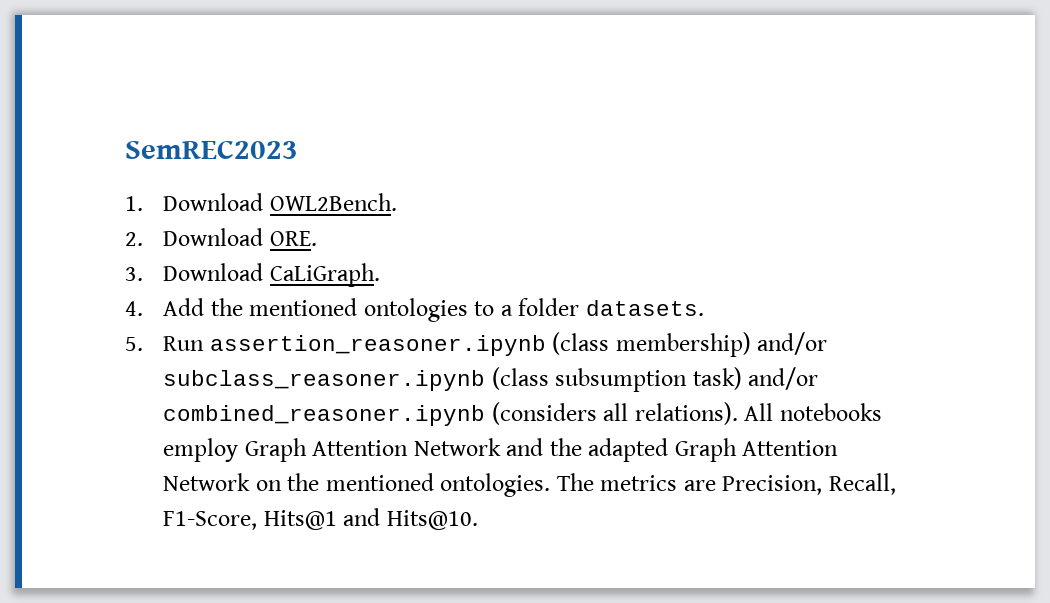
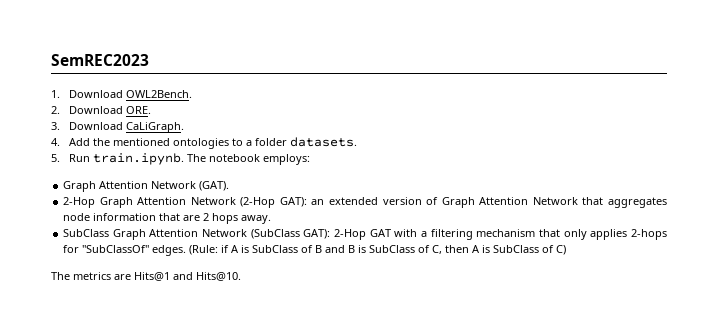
- 5. Run assertion_reasoner.ipynb (class membership) and/or subclass_reasoner.ipynb (class subsumption task) and/or combined_reasoner.ipynb (considers all relations). All notebooks employ Graph Attention Network and the adapted Graph Attention Network on the mentioned ontologies. The metrics are Precision, Recall, F1-Score, Hits@1 and Hits@10.
+ 5. Run train.ipynb. The notebook employs:
+ Graph Attention Network (GAT).
+ 2-Hop Graph Attention Network (2-Hop GAT): an extended version of Graph Attention Network that aggregates node information that are 2 hops away.
+ SubClass Graph Attention Network (SubClass GAT): 2-Hop GAT with a filtering mechanism that only applies 2-hops for "SubClassOf" edges. (Rule: if A is SubClass of B and B is SubClass of C, then A is SubClass of C)
+ The metrics are Hits@1 and Hits@10.

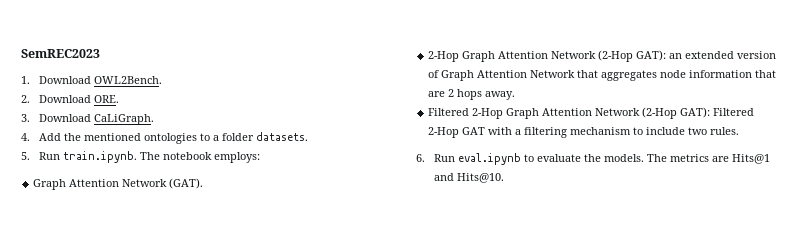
- SubClass Graph Attention Network (SubClass GAT): 2-Hop GAT with a filtering mechanism that only applies 2-hops for "SubClassOf" edges. (Rule: if A is SubClass of B and B is SubClass of C, then A is SubClass of C)
- The metrics are Hits@1 and Hits@10.
+ Filtered 2-Hop Graph Attention Network (2-Hop GAT): Filtered 2-Hop GAT with a filtering mechanism to include two rules.
+ 6. Run eval.ipynb to evaluate the models. The metrics are Hits@1 and Hits@10.

